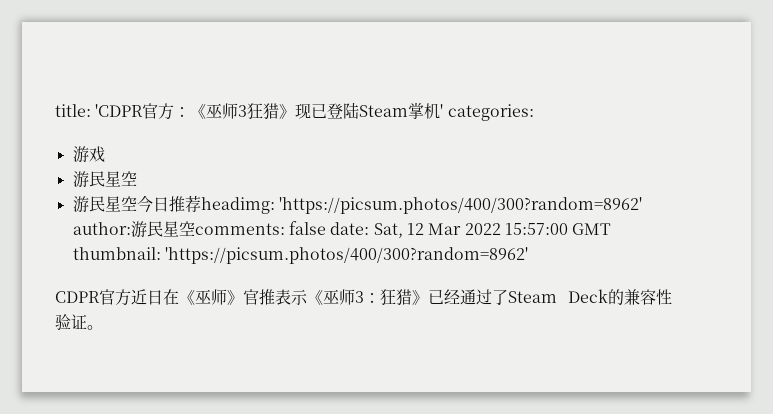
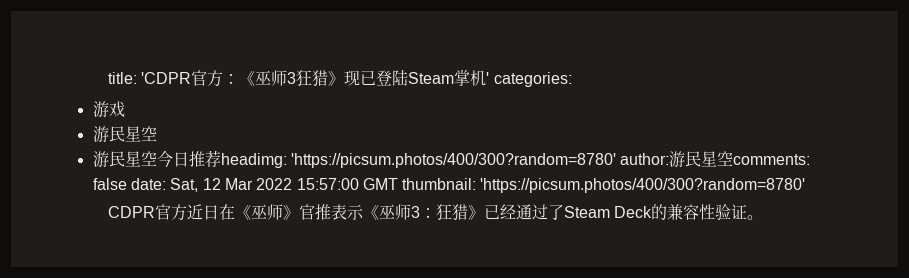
- 游民星空今日推荐headimg: 'https://picsum.photos/400/300?random=8962' author:游民星空comments: false date: Sat, 12 Mar 2022 15:57:00 GMT thumbnail: 'https://picsum.photos/400/300?random=8962'
+ 游民星空今日推荐headimg: 'https://picsum.photos/400/300?random=8780' author:游民星空comments: false date: Sat, 12 Mar 2022 15:57:00 GMT thumbnail: 'https://picsum.photos/400/300?random=8780'

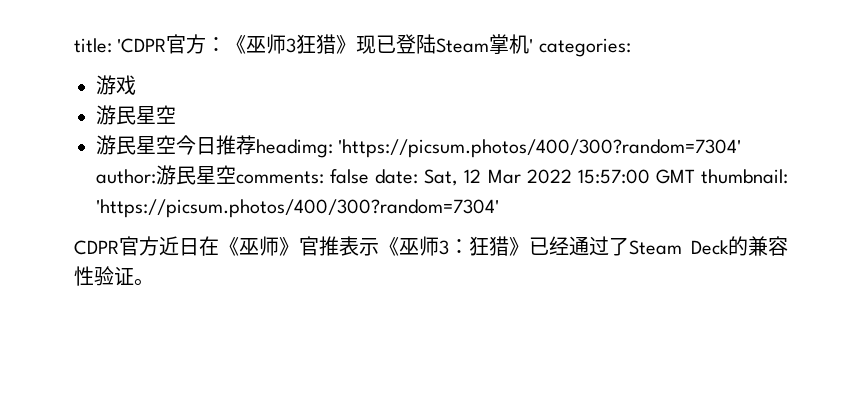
- 游民星空今日推荐headimg: 'https://picsum.photos/400/300?random=8780' author:游民星空comments: false date: Sat, 12 Mar 2022 15:57:00 GMT thumbnail: 'https://picsum.photos/400/300?random=8780'
+ 游民星空今日推荐headimg: 'https://picsum.photos/400/300?random=7304' author:游民星空comments: false date: Sat, 12 Mar 2022 15:57:00 GMT thumbnail: 'https://picsum.photos/400/300?random=7304'

